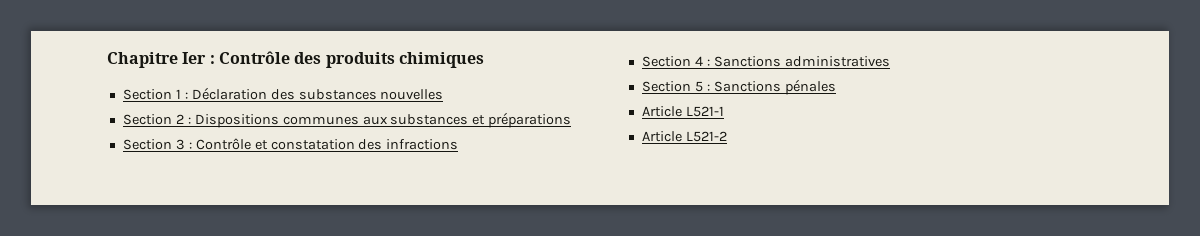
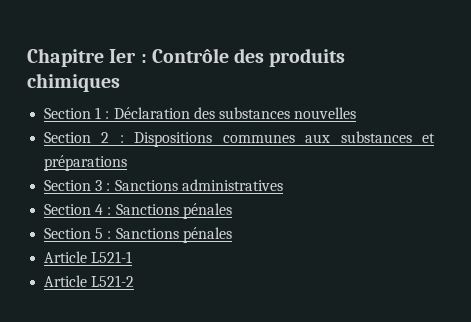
- Section 3 : Contrôle et constatation des infractions
+ Section 3 : Sanctions administratives
- Section 4 : Sanctions administratives
+ Section 4 : Sanctions pénales

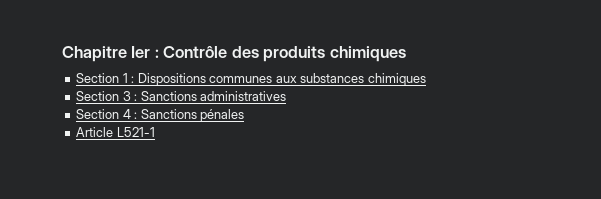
- Section 1 : Déclaration des substances nouvelles
- Section 2 : Dispositions communes aux substances et préparations
+ Section 1 : Dispositions communes aux substances chimiques
- Section 5 : Sanctions pénales
- Article L521-2

